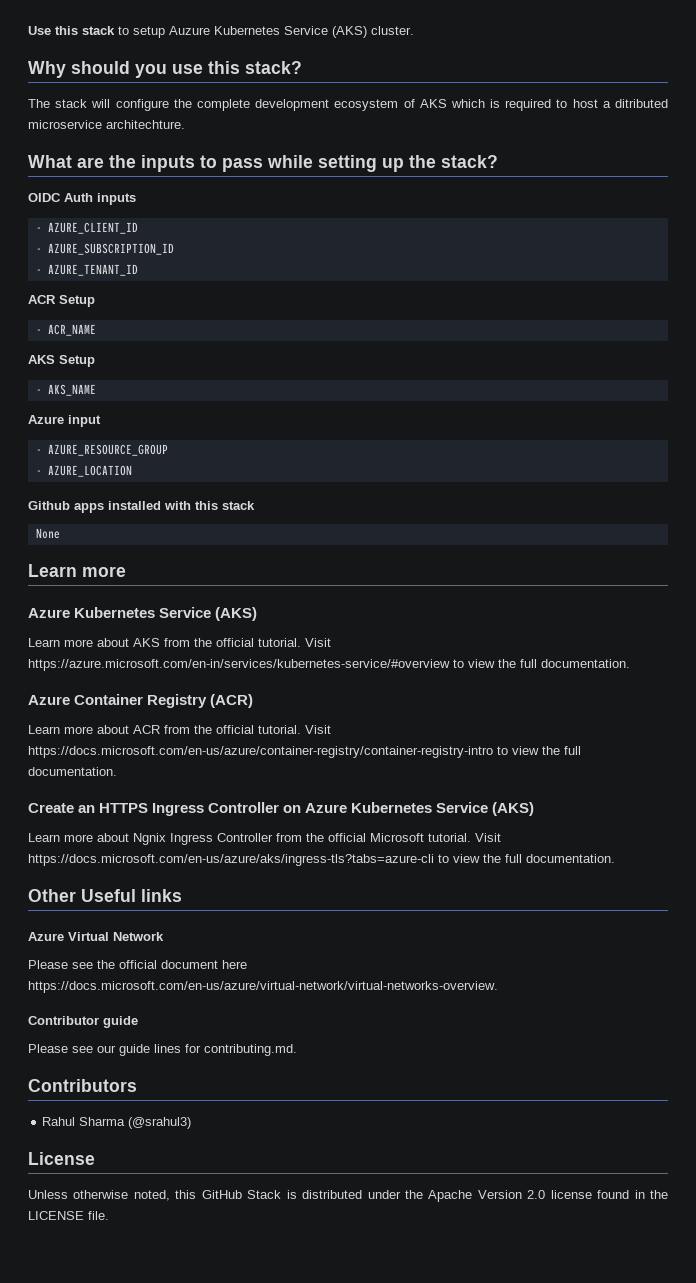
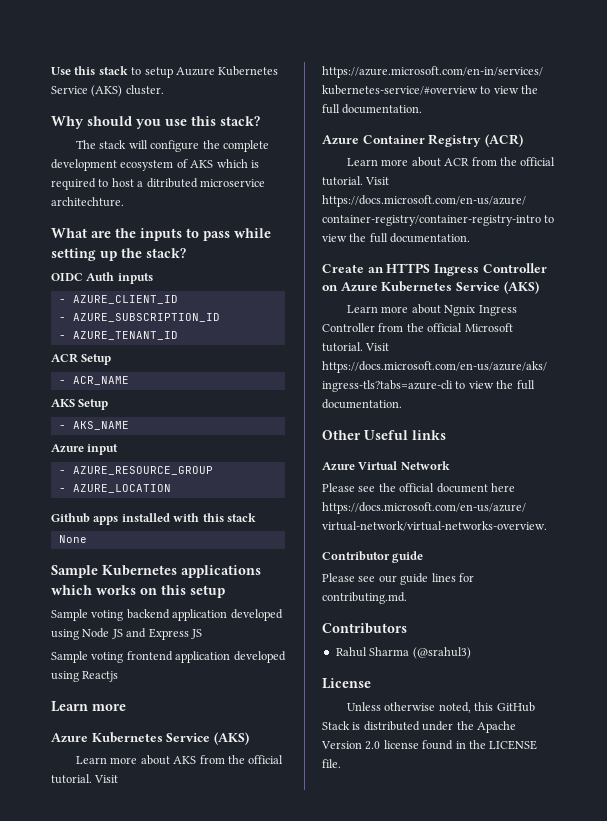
+ Sample Kubernetes applications which works on this setup
+ Sample voting backend application developed using Node JS and Express JS
+ Sample voting frontend application developed using Reactjs

